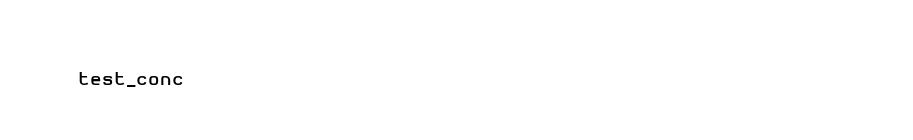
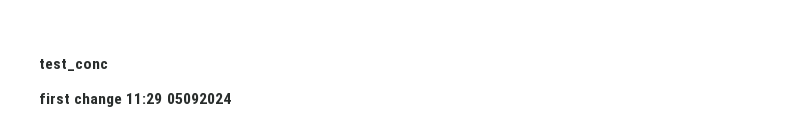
+ first change 11:29 05092024

